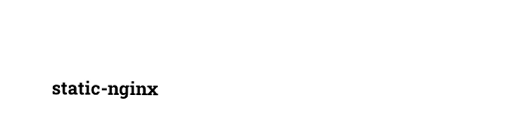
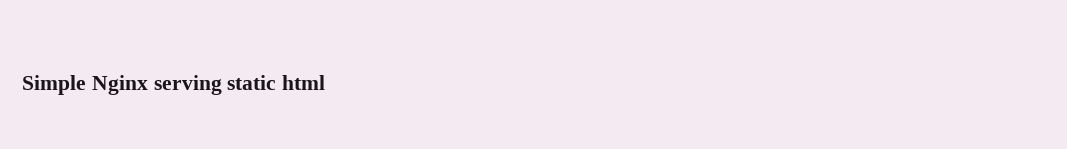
- static-nginx
+ Simple Nginx serving static html

